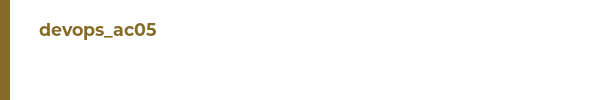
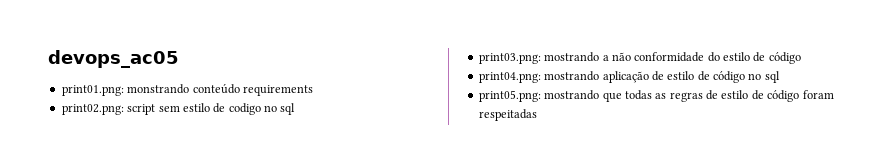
+ print01.png: monstrando conteúdo requirements
+ print02.png: script sem estilo de codigo no sql
+ print03.png: mostrando a não conformidade do estilo de código
+ print04.png: mostrando aplicação de estilo de código no sql
+ print05.png: mostrando que todas as regras de estilo de código foram respeitadas

